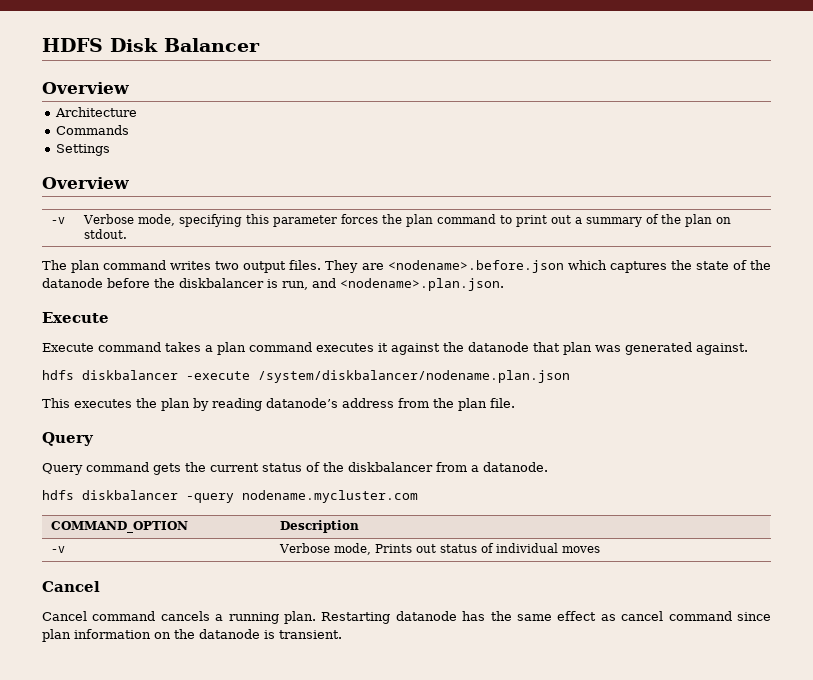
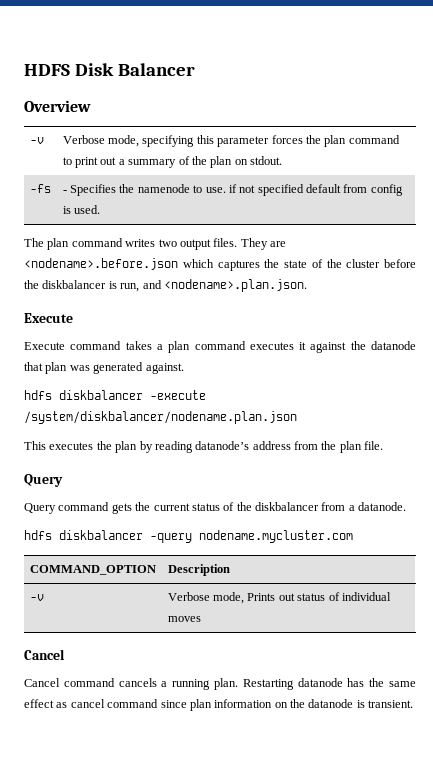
- Architecture
- Commands
- Settings
- Overview
+ -fs | - Specifies the namenode to use. if not specified default from config is used.
- They are <nodename>.before.json which captures the state of the datanode before the diskbalancer is run, and <nodename>.plan.json.
+ They are <nodename>.before.json which captures the state of the cluster before the diskbalancer is run, and <nodename>.plan.json.

